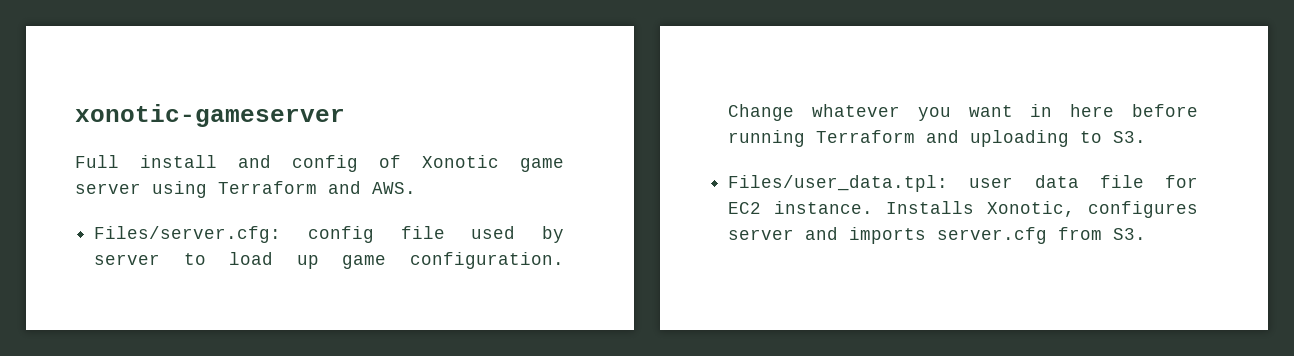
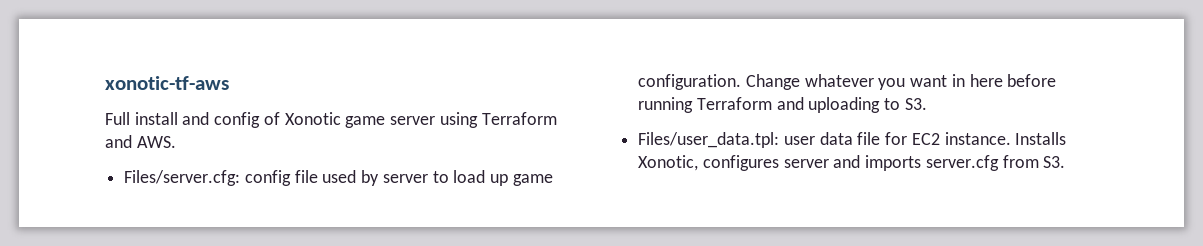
- xonotic-gameserver
+ xonotic-tf-aws

